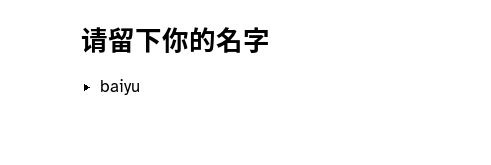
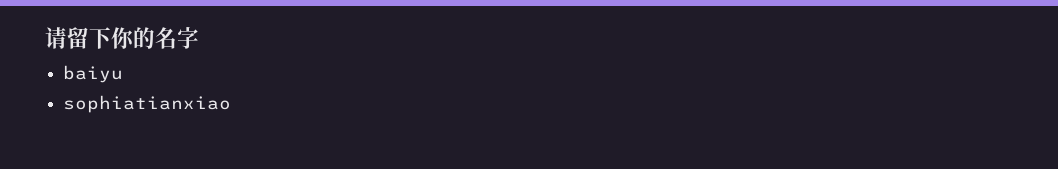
+ sophiatianxiao

